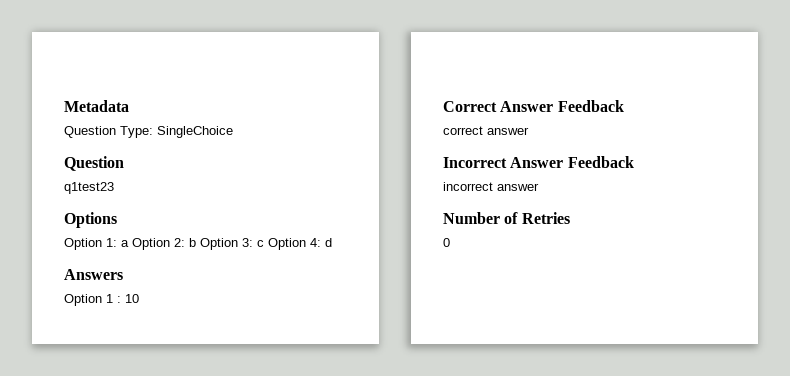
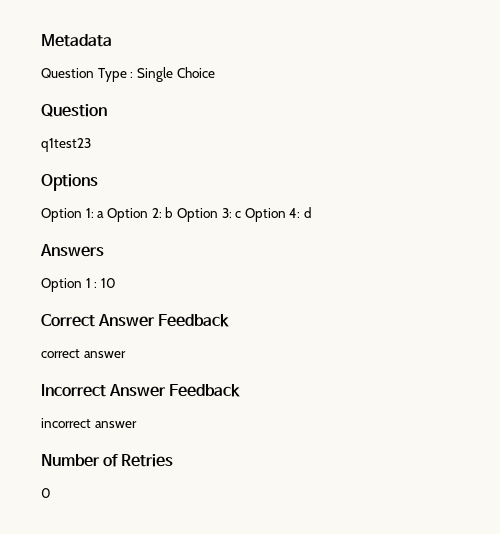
- Question Type: SingleChoice
+ Question Type : Single Choice

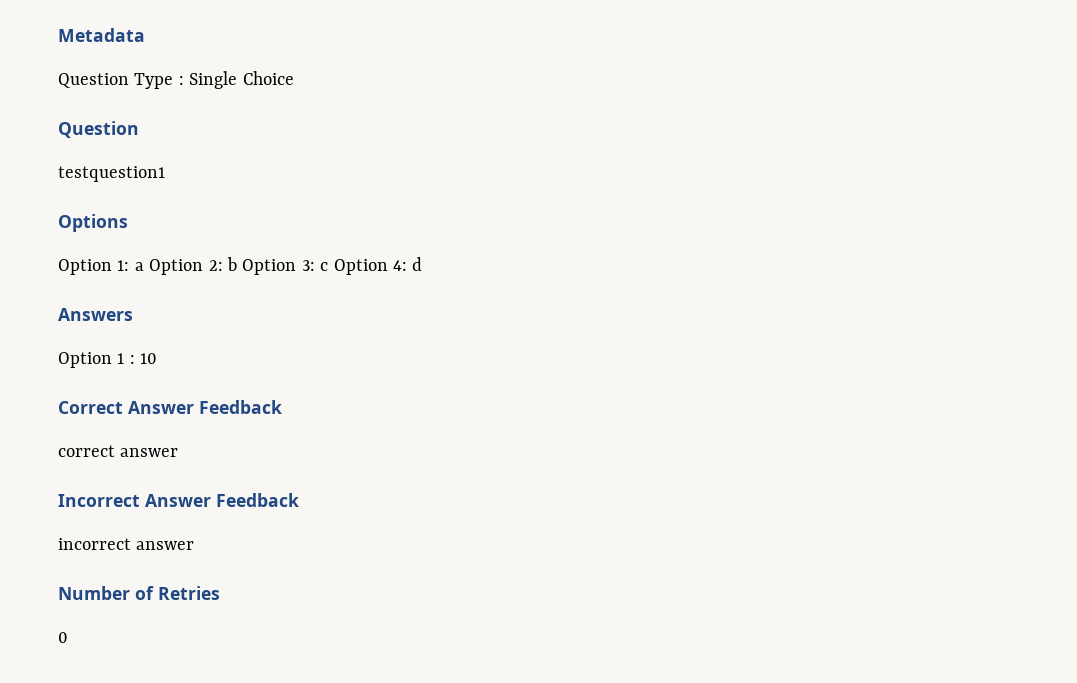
- q1test23
+ testquestion1

